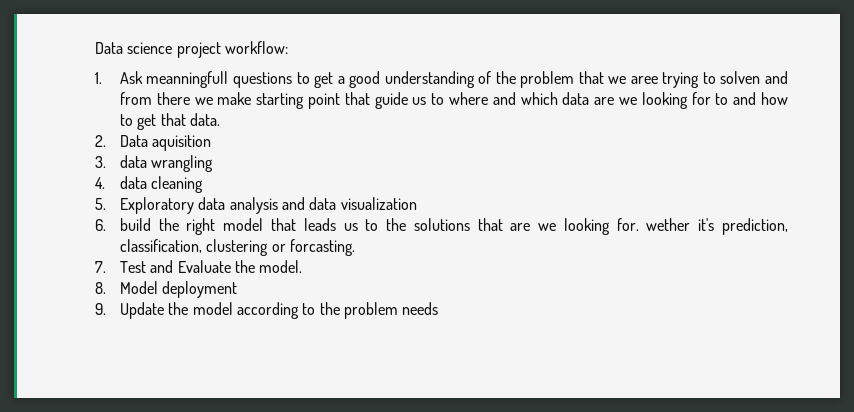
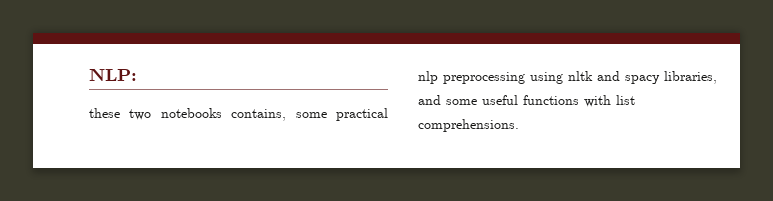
- Data science project workflow:
- 1. Ask meanningfull questions to get a good understanding of the problem that we aree trying to solven and from there we make starting point that guide us to where and which data are we looking for to and how to get that data.
- 2. Data aquisition
- 3. data wrangling
- 4. data cleaning
- 5. Exploratory data analysis and data visualization
- 6. build the right model that leads us to the solutions that are we looking for. wether it's prediction, classification, clustering or forcasting.
- 7. Test and Evaluate the model.
- 8. Model deployment
- 9. Update the model according to the problem needs
+ NLP:
+ these two notebooks contains, some practical nlp preprocessing using nltk and spacy libraries, and some useful functions with list comprehensions.

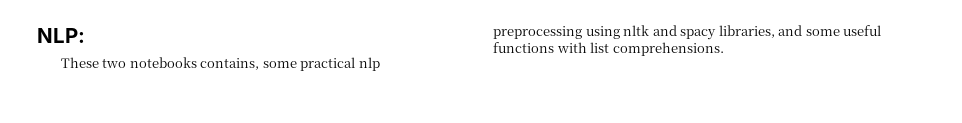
- these two notebooks contains, some practical nlp preprocessing using nltk and spacy libraries, and some useful functions with list comprehensions.
+ These two notebooks contains, some practical nlp preprocessing using nltk and spacy libraries, and some useful functions with list comprehensions.

